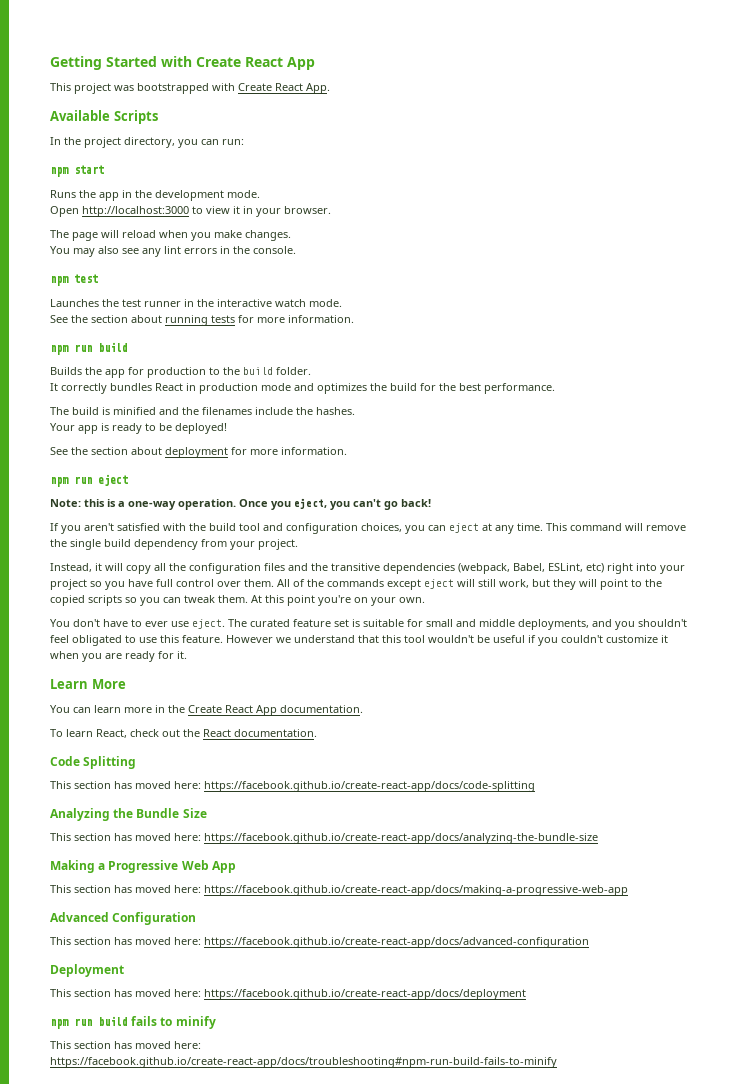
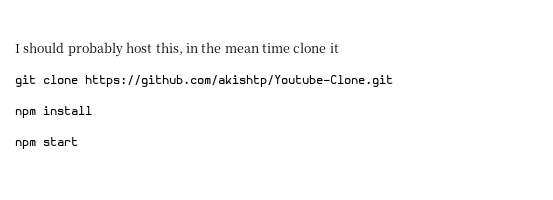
- Getting Started with Create React App
- This project was bootstrapped with Create React App.
- Available Scripts
- In the project directory, you can run:
+ I should probably host this, in the mean time clone it
+ git clone https://github.com/akishtp/Youtube-Clone.git
+ npm install
  npm start
- Runs the app in the development mode.
- Open http://localhost:3000 to view it in your browser.
- The page will reload when you make changes.
- You may also see any lint errors in the console.
- npm test
- Launches the test runner in the interactive watch mode.
- See the section about running tests for more information.
- npm run build
- Builds the app for production to the build folder.
- It correctly bundles React in production mode and optimizes the build for the best performance.
- The build is minified and the filenames include the hashes.
- Your app is ready to be deployed!
- See the section about deployment for more information.
- npm run eject
- Note: this is a one-way operation. Once you eject, you can't go back!
- If you aren't satisfied with the build tool and configuration choices, you can eject at any time. This command will remove the single build dependency from your project.
- Instead, it will copy all the configuration files and the transitive dependencies (webpack, Babel, ESLint, etc) right into your project so you have full control over them. All of the commands except eject will still work, but they will point to the copied scripts so you can tweak them. At this point you're on your own.
- You don't have to ever use eject. The curated feature set is suitable for small and middle deployments, and you shouldn't feel obligated to use this feature. However we understand that this tool wouldn't be useful if you couldn't customize it when you are ready for it.
- Learn More
- You can learn more in the Create React App documentation.
- To learn React, check out the React documentation.
- Code Splitting
- This section has moved here: https://facebook.github.io/create-react-app/docs/code-splitting
- Analyzing the Bundle Size
- This section has moved here: https://facebook.github.io/create-react-app/docs/analyzing-the-bundle-size
- Making a Progressive Web App
- This section has moved here: https://facebook.github.io/create-react-app/docs/making-a-progressive-web-app
- Advanced Configuration
- This section has moved here: https://facebook.github.io/create-react-app/docs/advanced-configuration
- Deployment
- This section has moved here: https://facebook.github.io/create-react-app/docs/deployment
- npm run build fails to minify
- This section has moved here: https://facebook.github.io/create-react-app/docs/troubleshooting#npm-run-build-fails-to-minify

